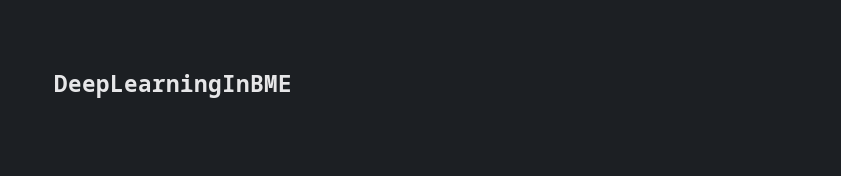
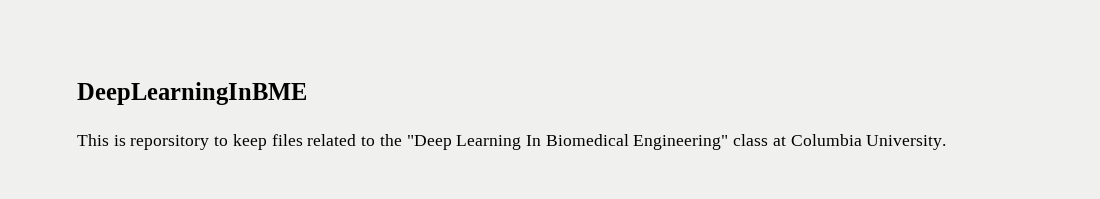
+ This is reporsitory to keep files related to the "Deep Learning In Biomedical Engineering" class at Columbia University.

